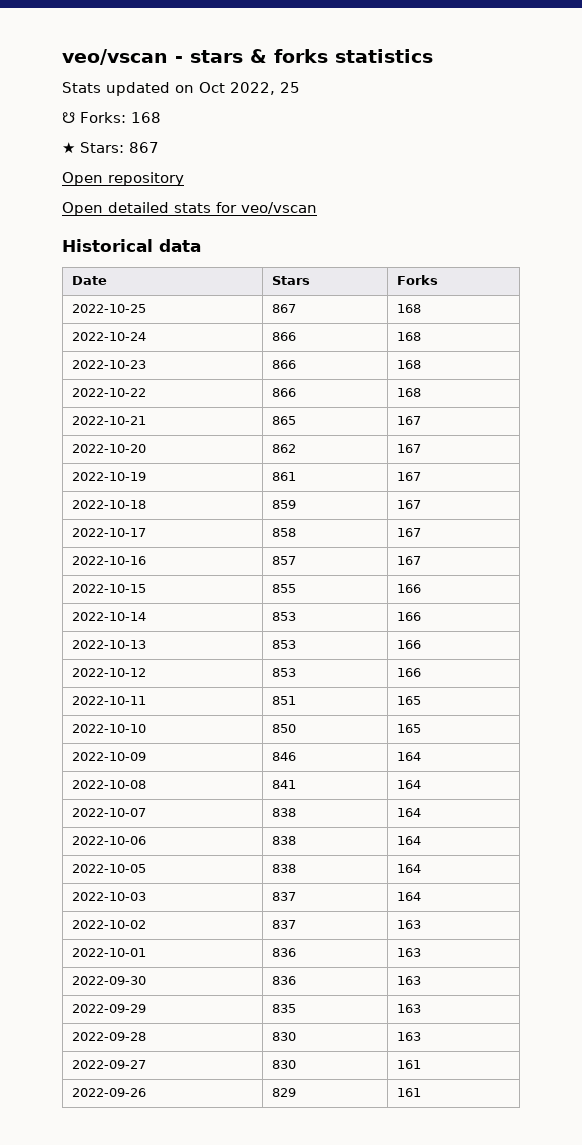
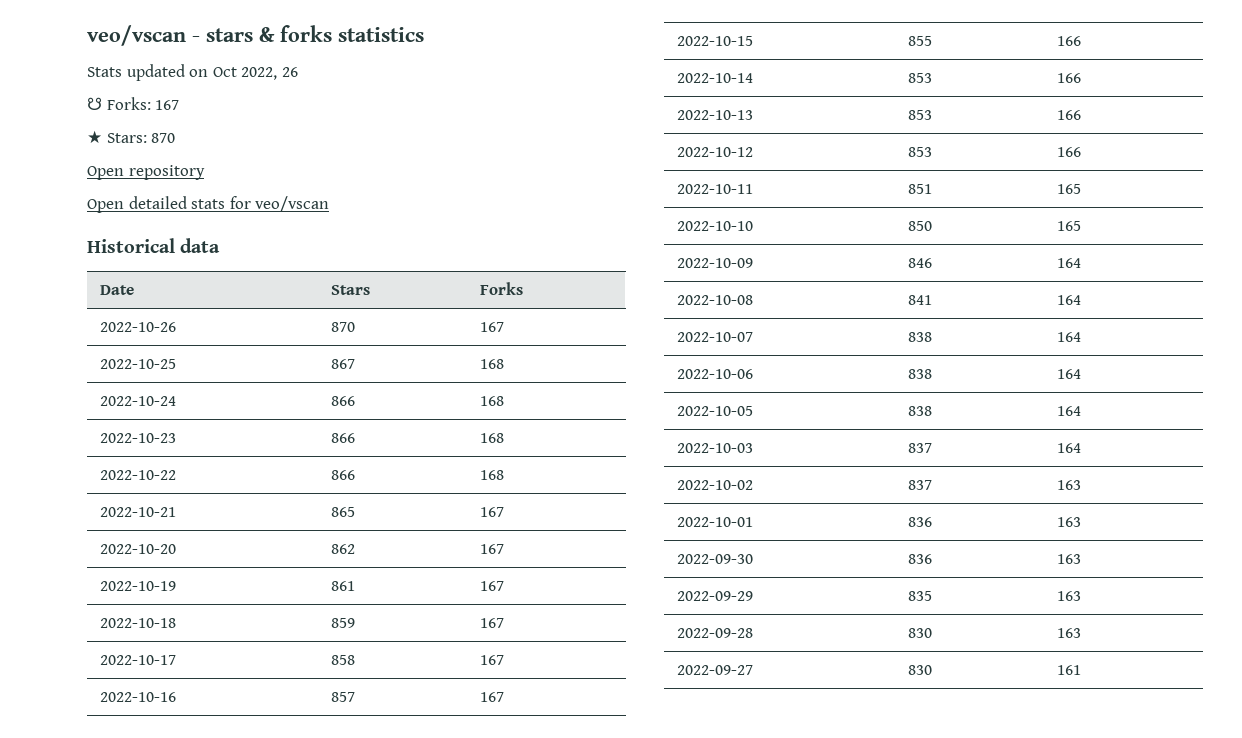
- Stats updated on Oct 2022, 25
+ Stats updated on Oct 2022, 26
- ☋ Forks: 168
+ ☋ Forks: 167
- ★ Stars: 867
+ ★ Stars: 870
+ 2022-10-26 | 870 | 167
- 2022-09-26 | 829 | 161

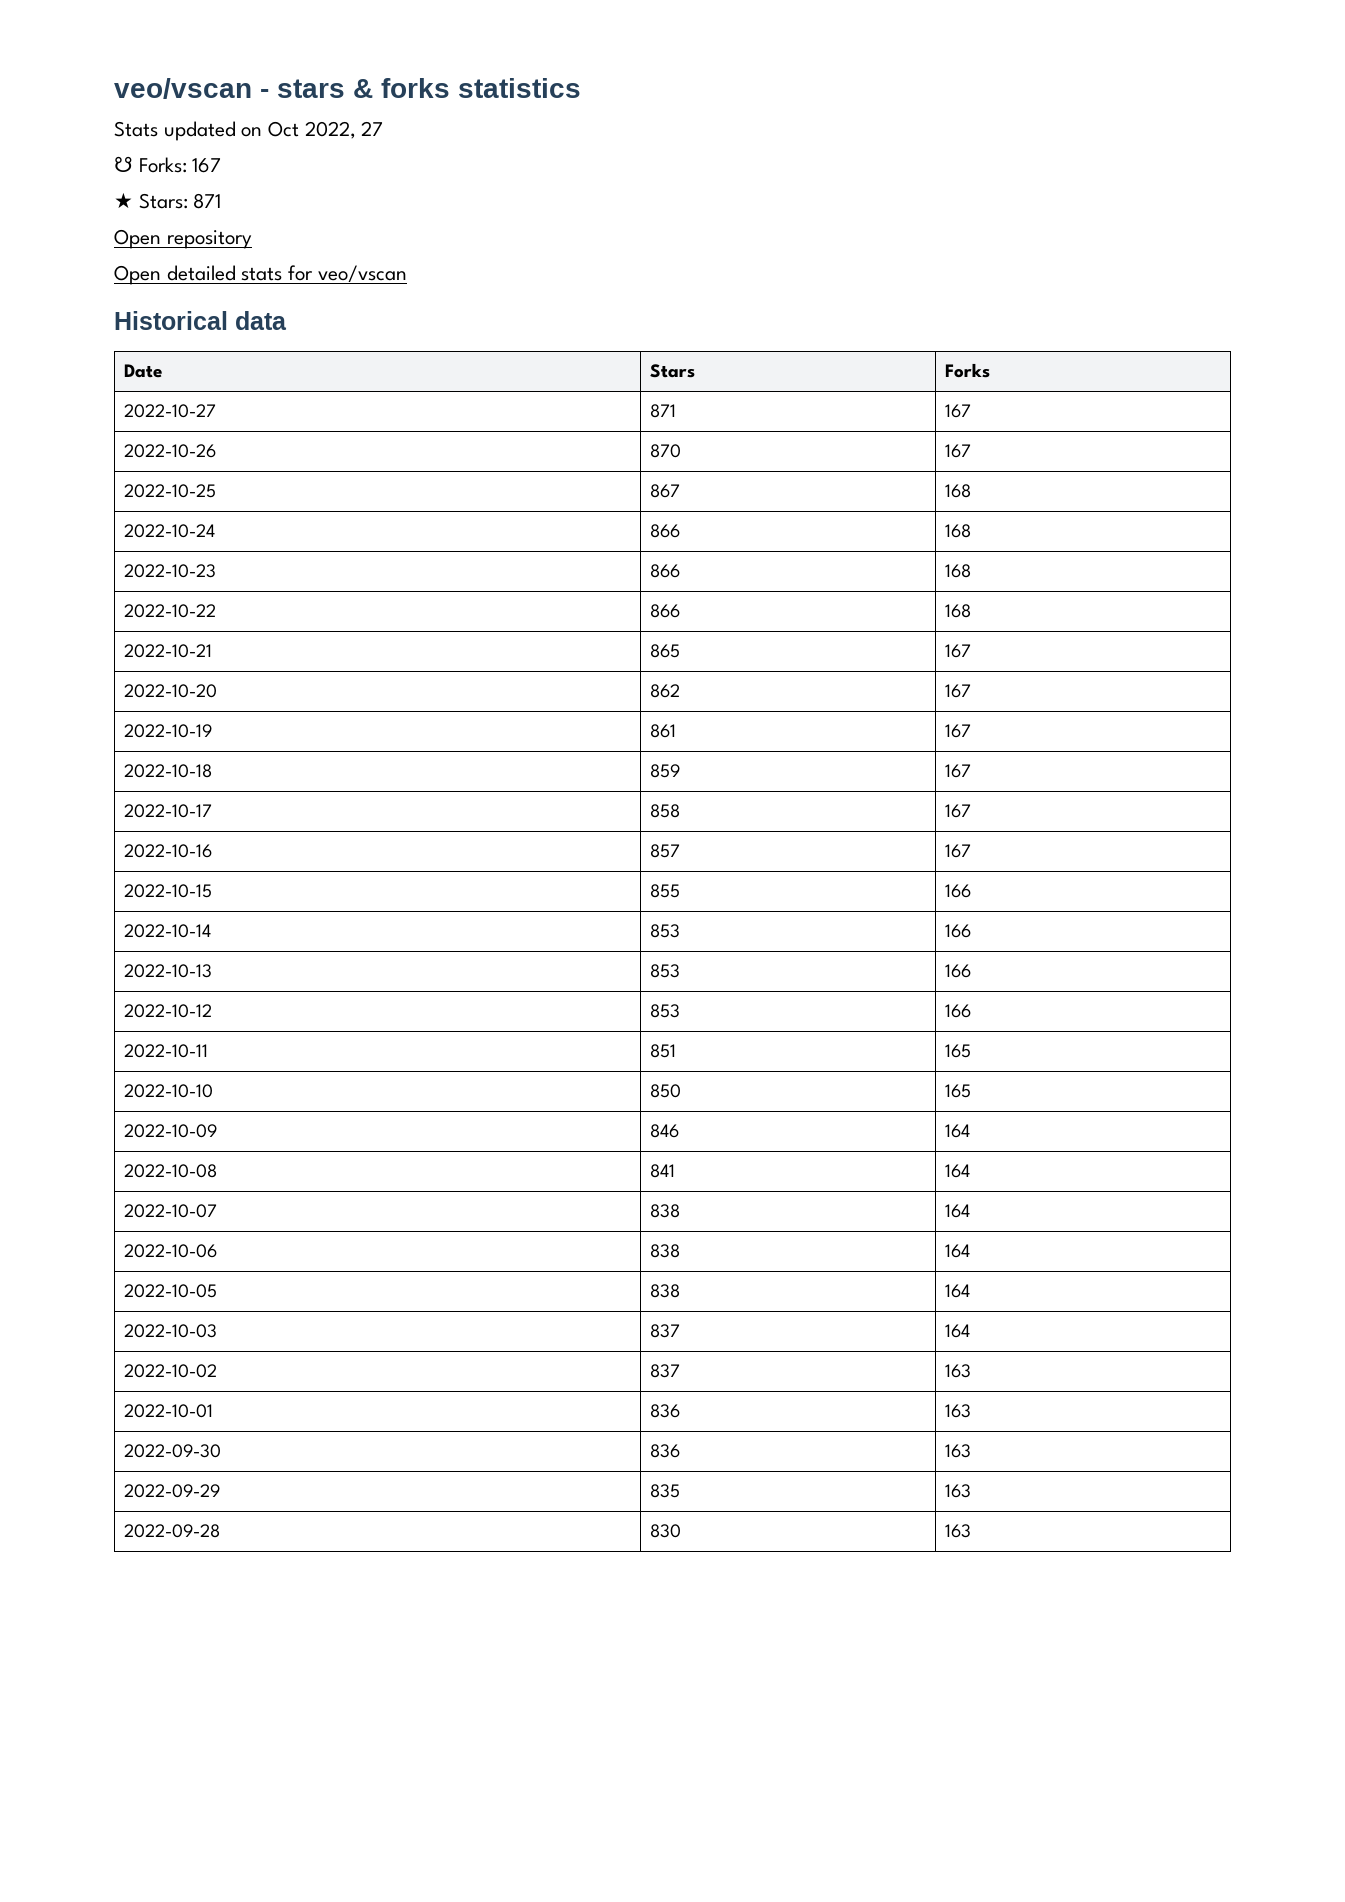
- Stats updated on Oct 2022, 26
+ Stats updated on Oct 2022, 27
- ★ Stars: 870
+ ★ Stars: 871
+ 2022-10-27 | 871 | 167
- 2022-09-27 | 830 | 161

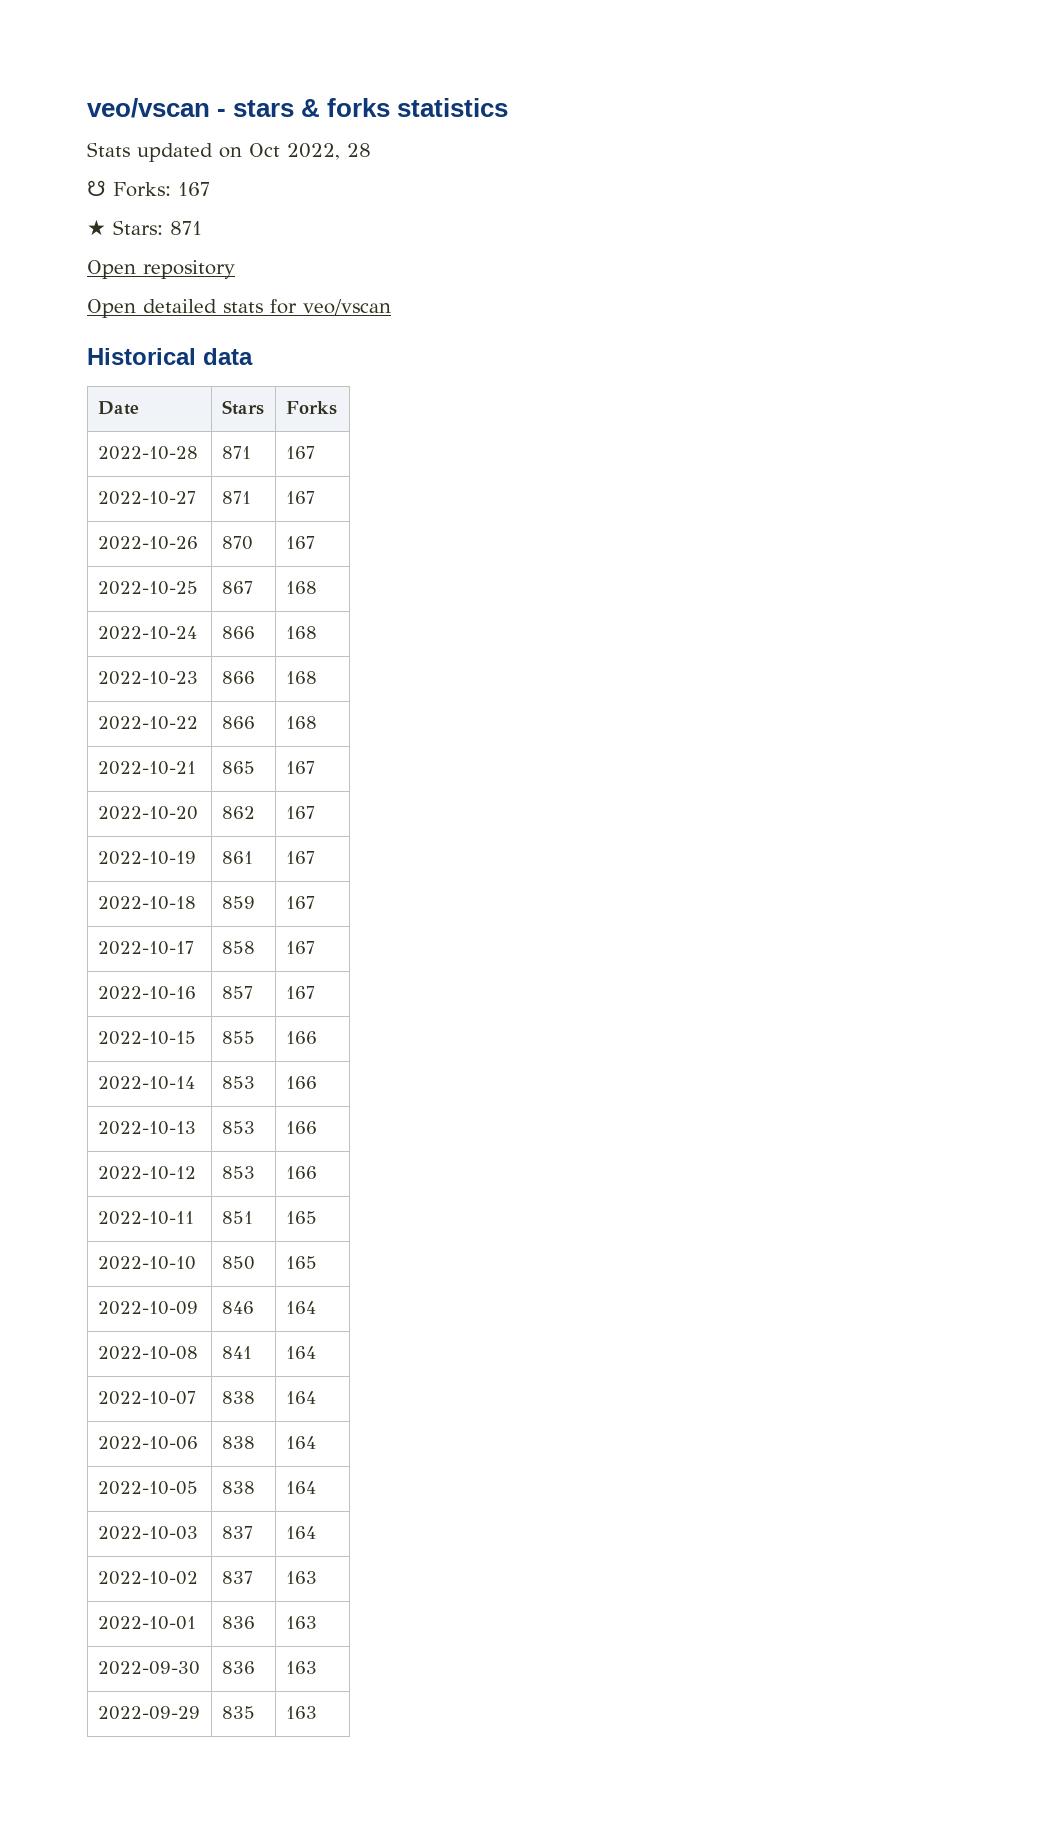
- Stats updated on Oct 2022, 27
+ Stats updated on Oct 2022, 28
+ 2022-10-28 | 871 | 167
- 2022-09-28 | 830 | 163

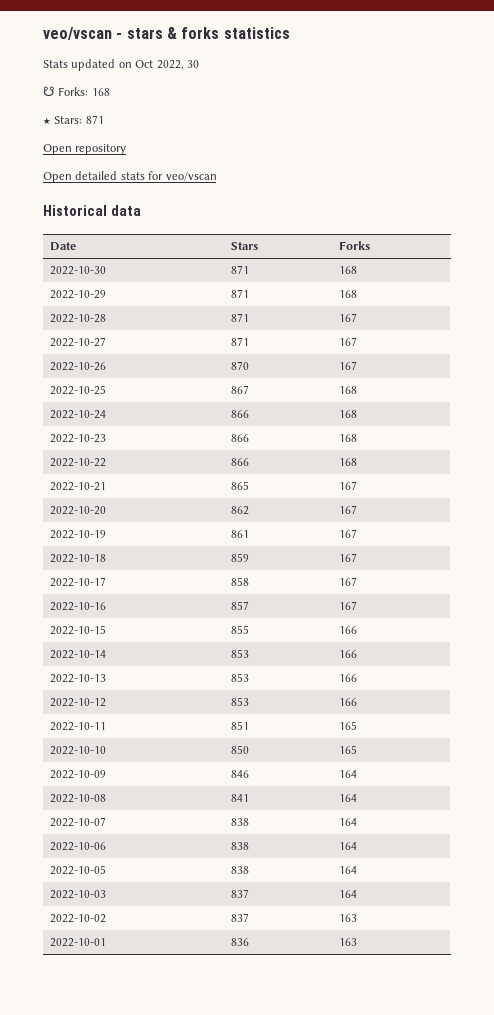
- Stats updated on Oct 2022, 28
+ Stats updated on Oct 2022, 30
- ☋ Forks: 167
+ ☋ Forks: 168
+ 2022-10-30 | 871 | 168
+ 2022-10-29 | 871 | 168
- 2022-09-30 | 836 | 163
- 2022-09-29 | 835 | 163

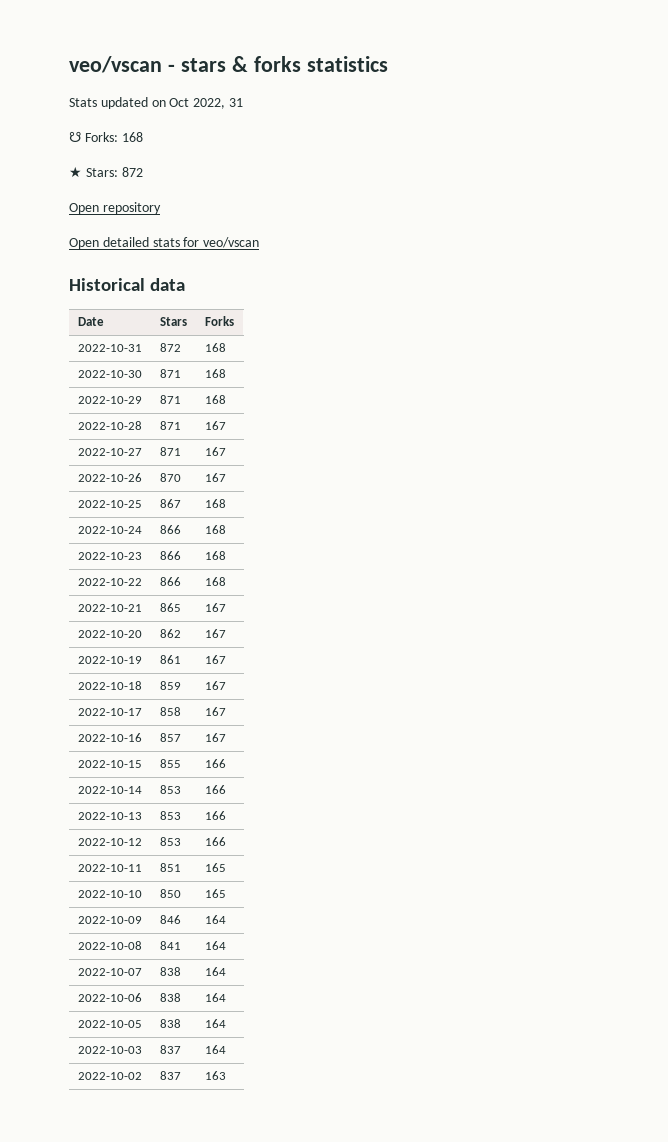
- Stats updated on Oct 2022, 30
+ Stats updated on Oct 2022, 31
- ★ Stars: 871
+ ★ Stars: 872
+ 2022-10-31 | 872 | 168
- 2022-10-01 | 836 | 163

